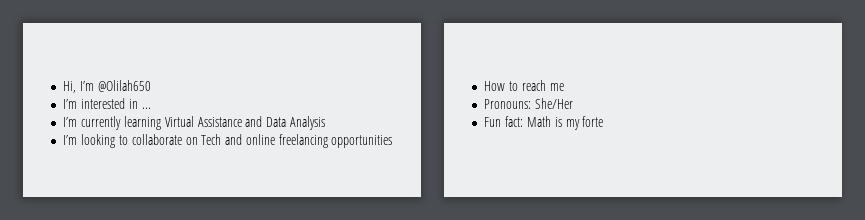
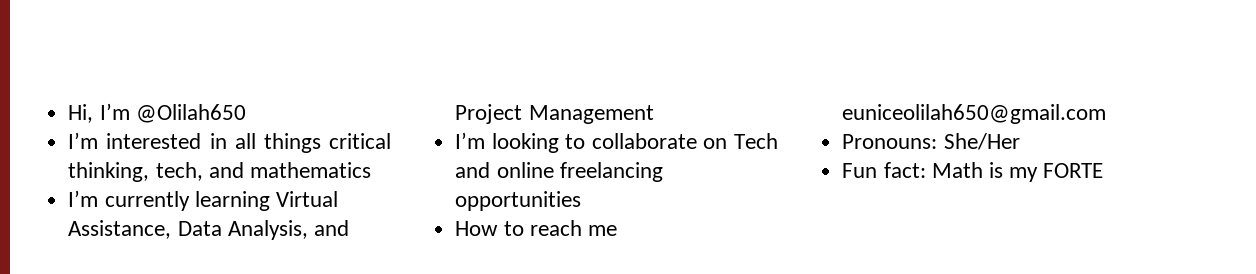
- I’m interested in ...
- I’m currently learning Virtual Assistance and Data Analysis
+ I’m interested in all things critical thinking, tech, and mathematics
+ I’m currently learning Virtual Assistance, Data Analysis, and Project Management
- How to reach me
+ How to reach me euniceolilah650@gmail.com
- Fun fact: Math is my forte
+ Fun fact: Math is my FORTE

